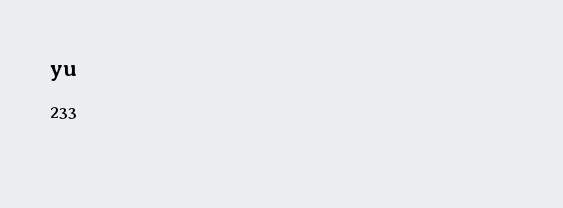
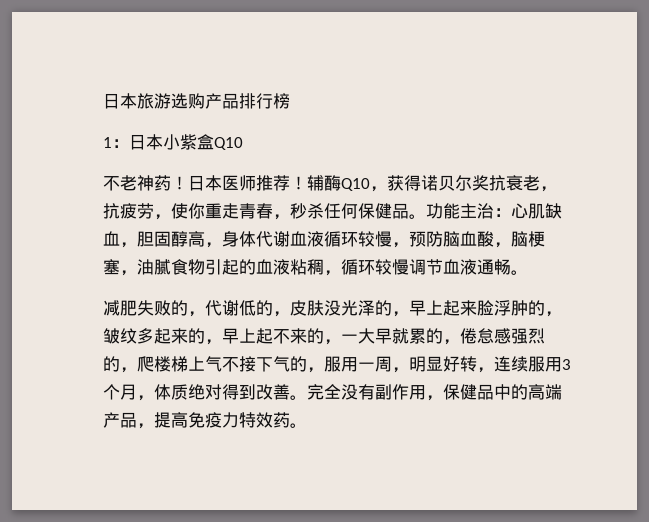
- yu
- 233
+ 日本旅游选购产品排行榜
+ 1：日本小紫盒Q10
+ 不老神药！日本医师推荐！辅酶Q10，获得诺贝尔奖抗衰老，抗疲劳，使你重走青春，秒杀任何保健品。功能主治：心肌缺血，胆固醇高，身体代谢血液循环较慢，预防脑血酸，脑梗塞，油腻食物引起的血液粘稠，循环较慢调节血液通畅。
+ 减肥失败的，代谢低的，皮肤没光泽的，早上起来脸浮肿的，皱纹多起来的，早上起不来的，一大早就累的，倦怠感强烈的，爬楼梯上气不接下气的，服用一周，明显好转，连续服用3个月，体质绝对得到改善。完全没有副作用，保健品中的高端产品，提高免疫力特效药。

